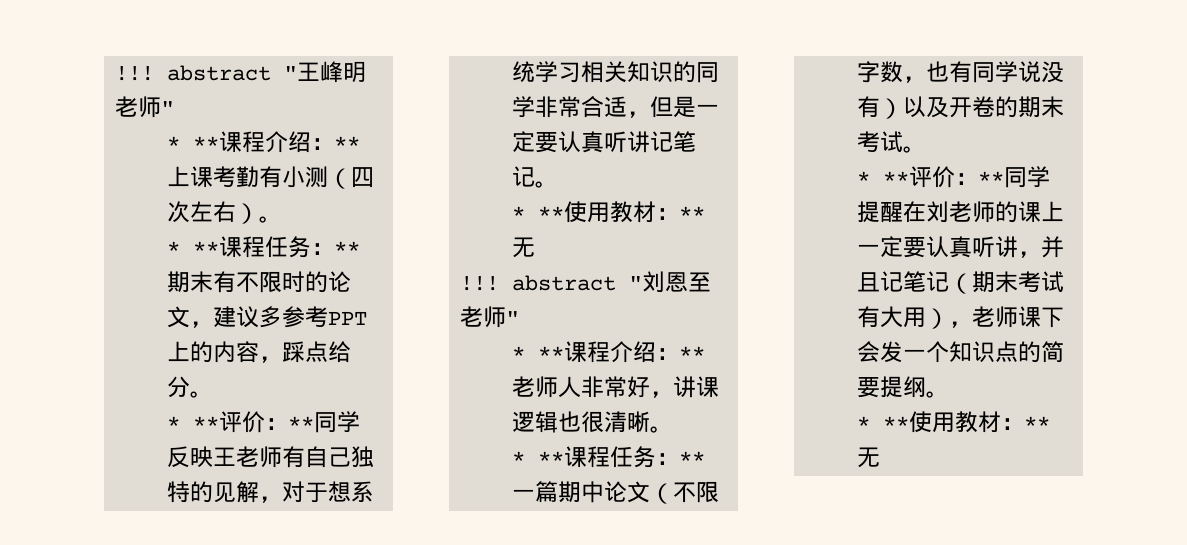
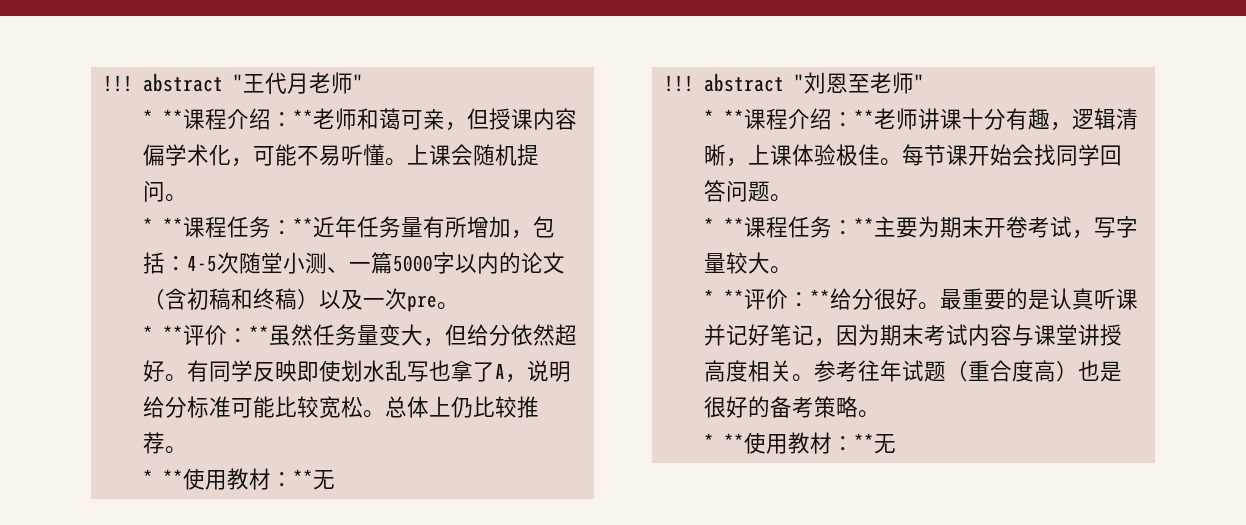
- !!! abstract "王峰明老师"
- * **课程介绍：**上课考勤有小测（四次左右）。
- * **课程任务：**期末有不限时的论文，建议多参考PPT上的内容，踩点给分。
- * **评价：**同学反映王老师有自己独特的见解，对于想系统学习相关知识的同学非常合适，但是一定要认真听讲记笔记。
+ !!! abstract "王代月老师"
+ * **课程介绍：**老师和蔼可亲，但授课内容偏学术化，可能不易听懂。上课会随机提问。
+ * **课程任务：**近年任务量有所增加，包括：4-5次随堂小测、一篇5000字以内的论文（含初稿和终稿）以及一次pre。
+ * **评价：**虽然任务量变大，但给分依然超好。有同学反映即使划水乱写也拿了A，说明给分标准可能比较宽松。总体上仍比较推荐。
- * **课程介绍：**老师人非常好，讲课逻辑也很清晰。
- * **课程任务：**一篇期中论文（不限字数，也有同学说没有）以及开卷的期末考试。
- * **评价：**同学提醒在刘老师的课上一定要认真听讲，并且记笔记（期末考试有大用），老师课下会发一个知识点的简要提纲。
+ * **课程介绍：**老师讲课十分有趣，逻辑清晰，上课体验极佳。每节课开始会找同学回答问题。
+ * **课程任务：**主要为期末开卷考试，写字量较大。
+ * **评价：**给分很好。最重要的是认真听课并记好笔记，因为期末考试内容与课堂讲授高度相关。参考往年试题（重合度高）也是很好的备考策略。

